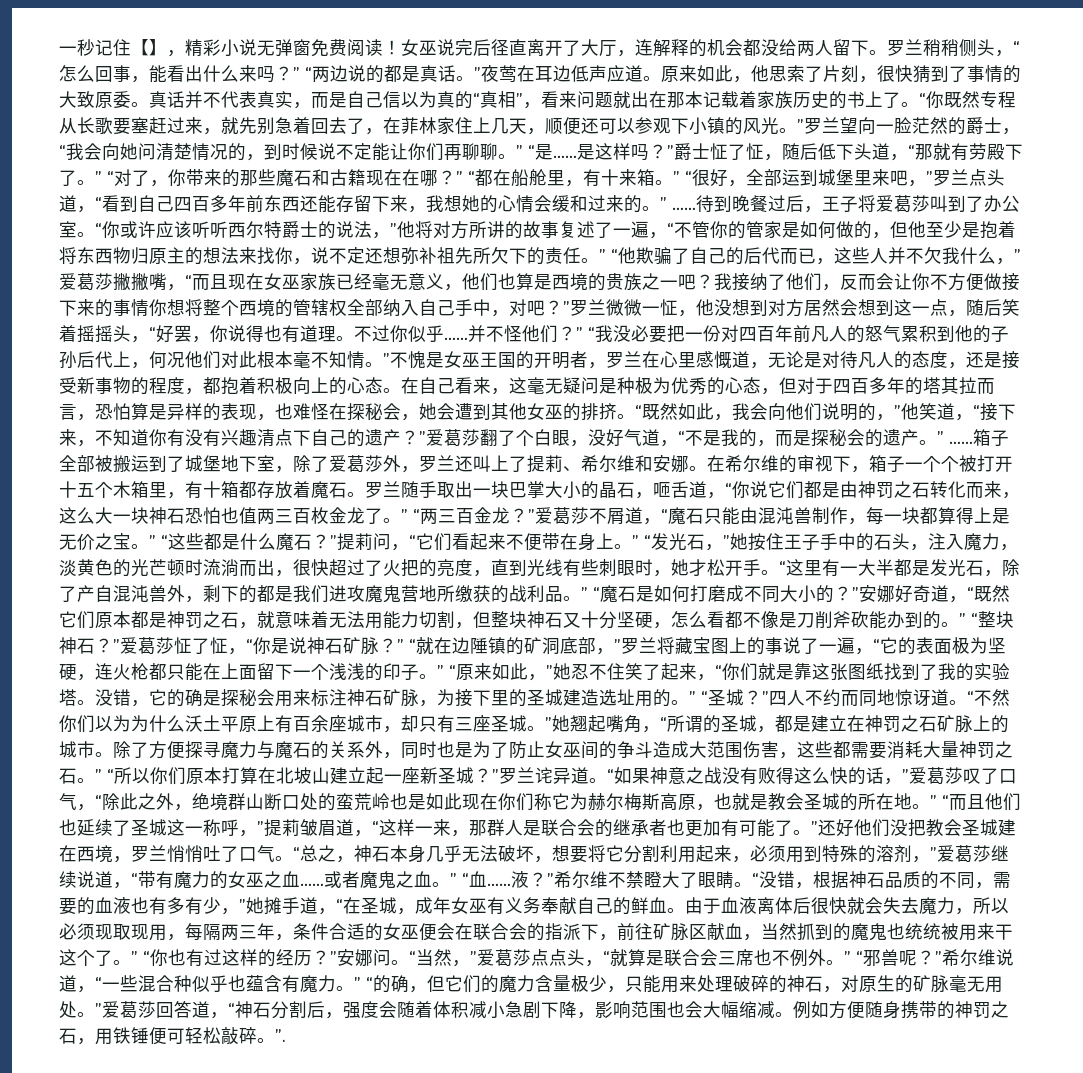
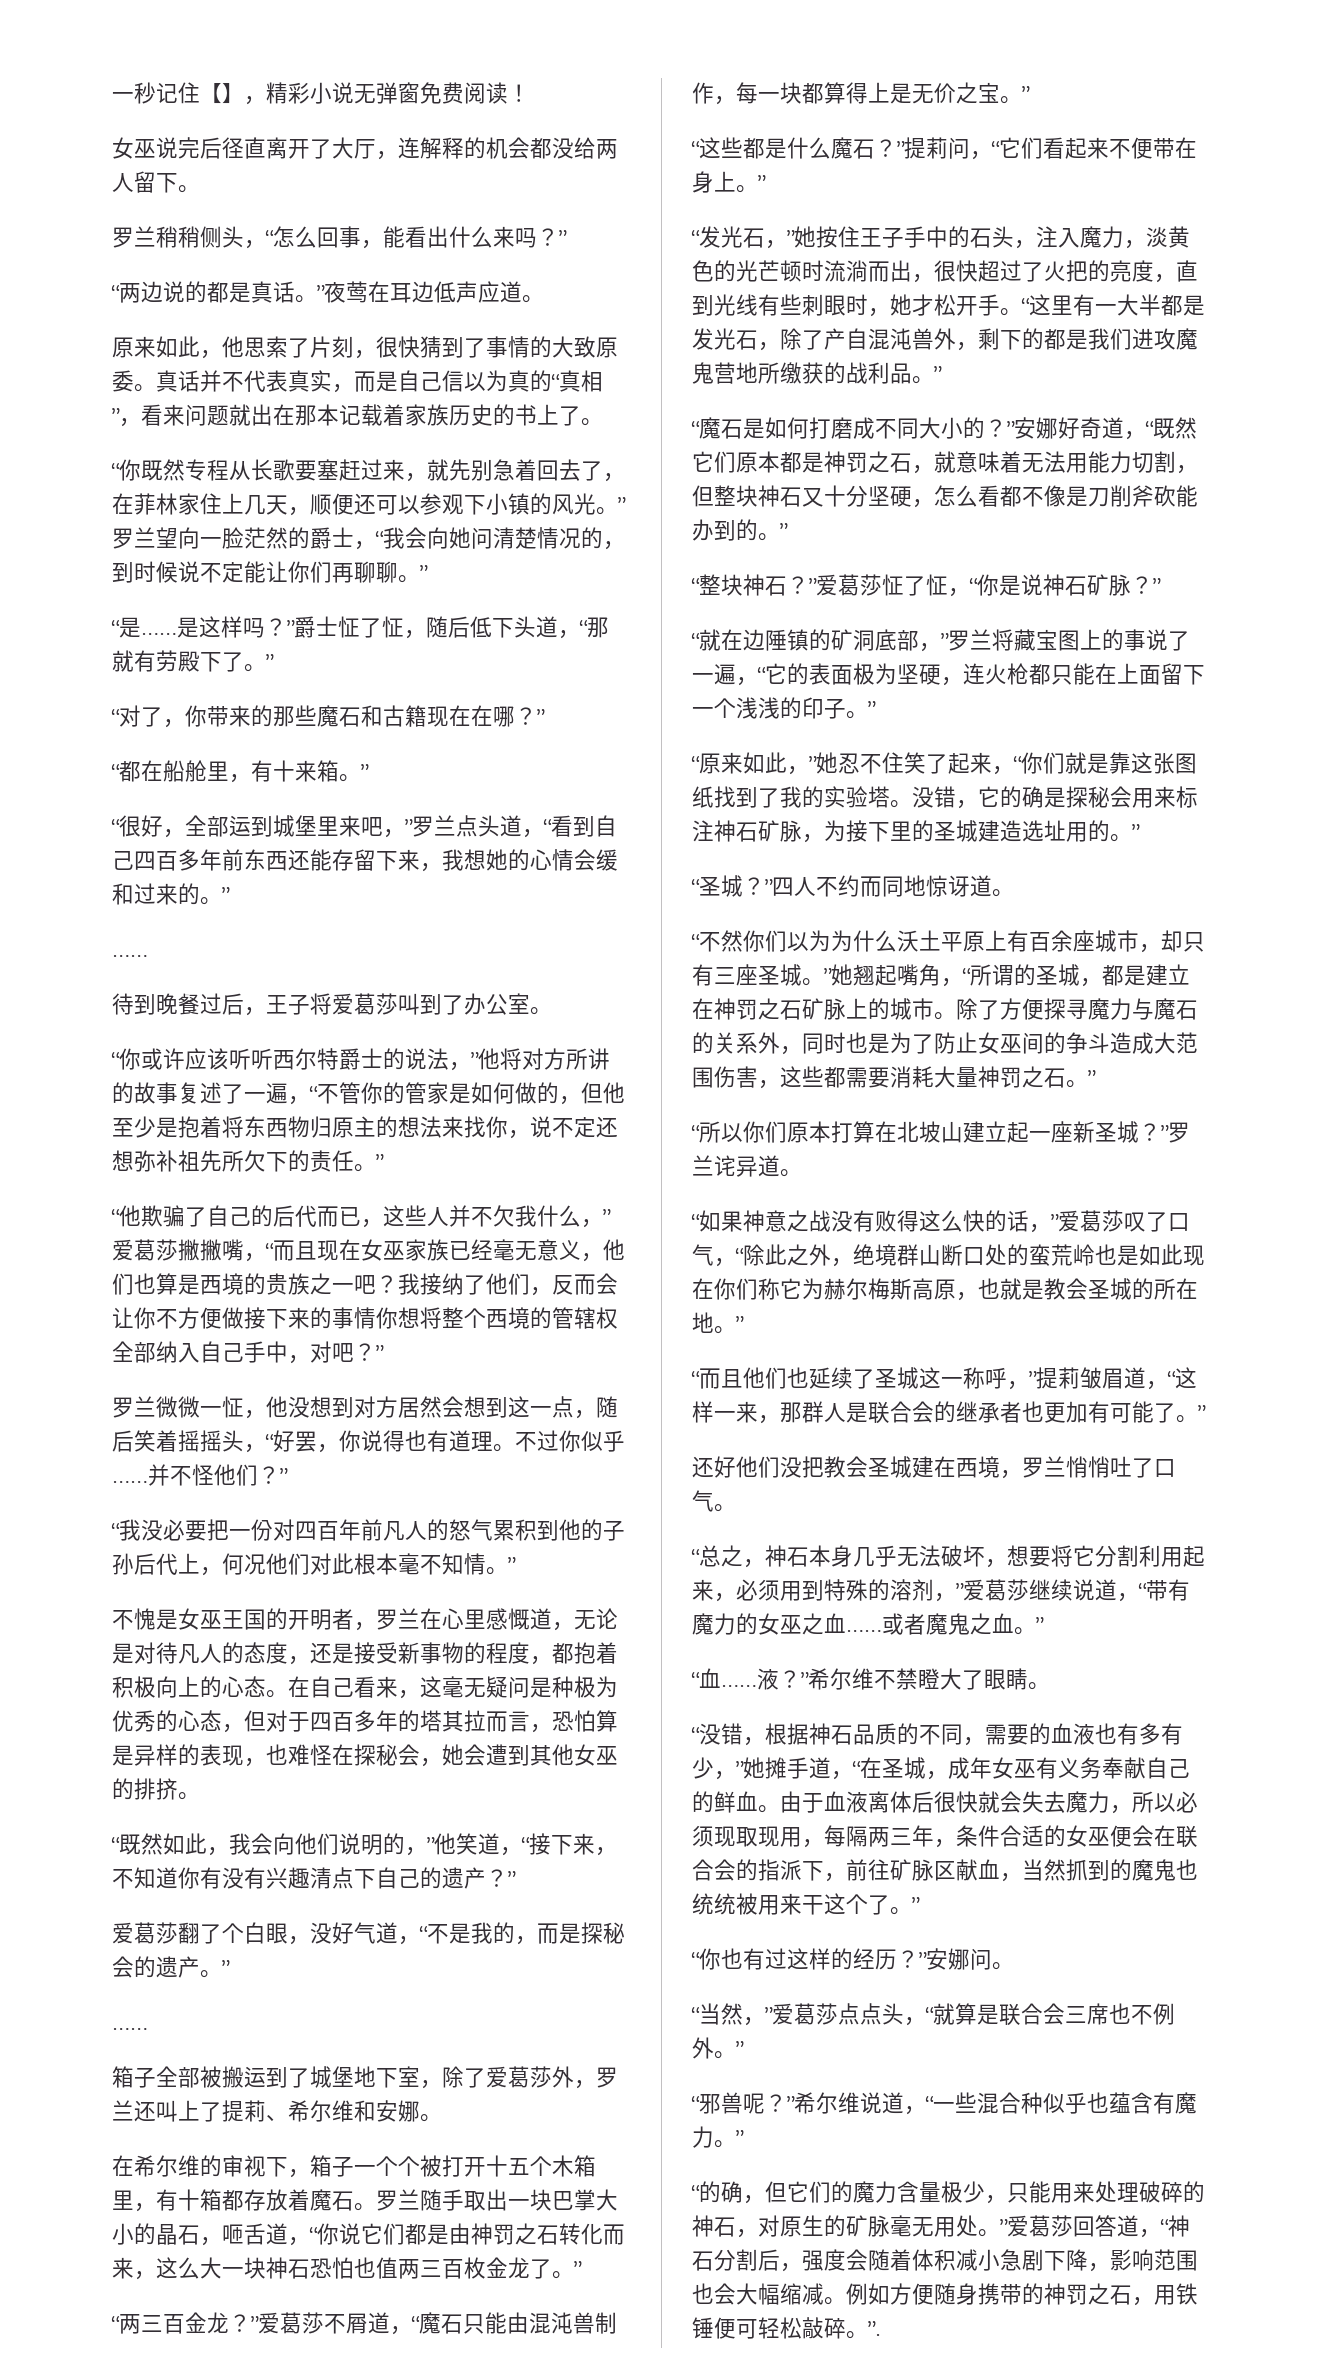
- 一秒记住【】，精彩小说无弹窗免费阅读！女巫说完后径直离开了大厅，连解释的机会都没给两人留下。罗兰稍稍侧头，“怎么回事，能看出什么来吗？” “两边说的都是真话。”夜莺在耳边低声应道。原来如此，他思索了片刻，很快猜到了事情的大致原委。
+ 一秒记住【】，精彩小说无弹窗免费阅读！
+ 女巫说完后径直离开了大厅，连解释的机会都没给两人留下。
+ 罗兰稍稍侧头，“怎么回事，能看出什么来吗？”
+ “两边说的都是真话。”夜莺在耳边低声应道。
+ 原来如此，他思索了片刻，很快猜到了事情的大致原委。
- 真话并不代表真实，而是自己信以为真的“真相”，看来问题就出在那本记载着家族历史的书上了。“你既然专程从长歌要塞赶过来，就先别急着回去了，在菲林家住上几天，顺便还可以参观下小镇的风光。”罗兰望向一脸茫然的爵士，“我会向她问清楚情况的，到时候说不定能让你们再聊聊。” “是……
+ 真话并不代表真实，而是自己信以为真的“真相”，看来问题就出在那本记载着家族历史的书上了。
+ “你既然专程从长歌要塞赶过来，就先别急着回去了，在菲林家住上几天，顺便还可以参观下小镇的风光。”罗兰望向一脸茫然的爵士，“我会向她问清楚情况的，到时候说不定能让你们再聊聊。”
+ “是……
- 是这样吗？”爵士怔了怔，随后低下头道，“那就有劳殿下了。” “对了，你带来的那些魔石和古籍现在在哪？” “都在船舱里，有十来箱。” “很好，全部运到城堡里来吧，”罗兰点头道，“看到自己四百多年前东西还能存留下来，我想她的心情会缓和过来的。” ……待到晚餐过后，王子将爱葛莎叫到了办公室。“你或许应该听听西尔特爵士的说法，”他将对方所讲的故事复述了一遍，“不管你的管家是如何做的，但他至少是抱着将东西物归原主的想法来找你，说不定还想弥补祖先所欠下的责任。” “他欺骗了自己的后代而已，这些人并不欠我什么，”爱葛莎撇撇嘴，“而且现在女巫家族已经毫无意义，他们也算是西境的贵族之一吧？
+ 是这样吗？”爵士怔了怔，随后低下头道，“那就有劳殿下了。”
+ “对了，你带来的那些魔石和古籍现在在哪？”
+ “都在船舱里，有十来箱。”
+ “很好，全部运到城堡里来吧，”罗兰点头道，“看到自己四百多年前东西还能存留下来，我想她的心情会缓和过来的。”
+ ……
+ 待到晚餐过后，王子将爱葛莎叫到了办公室。
+ “你或许应该听听西尔特爵士的说法，”他将对方所讲的故事复述了一遍，“不管你的管家是如何做的，但他至少是抱着将东西物归原主的想法来找你，说不定还想弥补祖先所欠下的责任。”
+ “他欺骗了自己的后代而已，这些人并不欠我什么，”爱葛莎撇撇嘴，“而且现在女巫家族已经毫无意义，他们也算是西境的贵族之一吧？
- 我接纳了他们，反而会让你不方便做接下来的事情你想将整个西境的管辖权全部纳入自己手中，对吧？”罗兰微微一怔，他没想到对方居然会想到这一点，随后笑着摇摇头，“好罢，你说得也有道理。
+ 我接纳了他们，反而会让你不方便做接下来的事情你想将整个西境的管辖权全部纳入自己手中，对吧？”
+ 罗兰微微一怔，他没想到对方居然会想到这一点，随后笑着摇摇头，“好罢，你说得也有道理。
- 并不怪他们？” “我没必要把一份对四百年前凡人的怒气累积到他的子孙后代上，何况他们对此根本毫不知情。”不愧是女巫王国的开明者，罗兰在心里感慨道，无论是对待凡人的态度，还是接受新事物的程度，都抱着积极向上的心态。
+ 并不怪他们？”
+ “我没必要把一份对四百年前凡人的怒气累积到他的子孙后代上，何况他们对此根本毫不知情。”
+ 不愧是女巫王国的开明者，罗兰在心里感慨道，无论是对待凡人的态度，还是接受新事物的程度，都抱着积极向上的心态。
- 在自己看来，这毫无疑问是种极为优秀的心态，但对于四百多年的塔其拉而言，恐怕算是异样的表现，也难怪在探秘会，她会遭到其他女巫的排挤。“既然如此，我会向他们说明的，”他笑道，“接下来，不知道你有没有兴趣清点下自己的遗产？”爱葛莎翻了个白眼，没好气道，“不是我的，而是探秘会的遗产。” ……箱子全部被搬运到了城堡地下室，除了爱葛莎外，罗兰还叫上了提莉、希尔维和安娜。在希尔维的审视下，箱子一个个被打开十五个木箱里，有十箱都存放着魔石。
+ 在自己看来，这毫无疑问是种极为优秀的心态，但对于四百多年的塔其拉而言，恐怕算是异样的表现，也难怪在探秘会，她会遭到其他女巫的排挤。
+ “既然如此，我会向他们说明的，”他笑道，“接下来，不知道你有没有兴趣清点下自己的遗产？”
+ 爱葛莎翻了个白眼，没好气道，“不是我的，而是探秘会的遗产。”
+ ……
+ 箱子全部被搬运到了城堡地下室，除了爱葛莎外，罗兰还叫上了提莉、希尔维和安娜。
+ 在希尔维的审视下，箱子一个个被打开十五个木箱里，有十箱都存放着魔石。
- 罗兰随手取出一块巴掌大小的晶石，咂舌道，“你说它们都是由神罚之石转化而来，这么大一块神石恐怕也值两三百枚金龙了。” “两三百金龙？”爱葛莎不屑道，“魔石只能由混沌兽制作，每一块都算得上是无价之宝。” “这些都是什么魔石？”提莉问，“它们看起来不便带在身上。” “发光石，”她按住王子手中的石头，注入魔力，淡黄色的光芒顿时流淌而出，很快超过了火把的亮度，直到光线有些刺眼时，她才松开手。
+ 罗兰随手取出一块巴掌大小的晶石，咂舌道，“你说它们都是由神罚之石转化而来，这么大一块神石恐怕也值两三百枚金龙了。”
+ “两三百金龙？”爱葛莎不屑道，“魔石只能由混沌兽制作，每一块都算得上是无价之宝。”
+ “这些都是什么魔石？”提莉问，“它们看起来不便带在身上。”
+ “发光石，”她按住王子手中的石头，注入魔力，淡黄色的光芒顿时流淌而出，很快超过了火把的亮度，直到光线有些刺眼时，她才松开手。
- “这里有一大半都是发光石，除了产自混沌兽外，剩下的都是我们进攻魔鬼营地所缴获的战利品。” “魔石是如何打磨成不同大小的？”安娜好奇道，“既然它们原本都是神罚之石，就意味着无法用能力切割，但整块神石又十分坚硬，怎么看都不像是刀削斧砍能办到的。” “整块神石？”爱葛莎怔了怔，“你是说神石矿脉？” “就在边陲镇的矿洞底部，”罗兰将藏宝图上的事说了一遍，“它的表面极为坚硬，连火枪都只能在上面留下一个浅浅的印子。” “原来如此，”她忍不住笑了起来，“你们就是靠这张图纸找到了我的实验塔。
+ “这里有一大半都是发光石，除了产自混沌兽外，剩下的都是我们进攻魔鬼营地所缴获的战利品。”
+ “魔石是如何打磨成不同大小的？”安娜好奇道，“既然它们原本都是神罚之石，就意味着无法用能力切割，但整块神石又十分坚硬，怎么看都不像是刀削斧砍能办到的。”
+ “整块神石？”爱葛莎怔了怔，“你是说神石矿脉？”
+ “就在边陲镇的矿洞底部，”罗兰将藏宝图上的事说了一遍，“它的表面极为坚硬，连火枪都只能在上面留下一个浅浅的印子。”
+ “原来如此，”她忍不住笑了起来，“你们就是靠这张图纸找到了我的实验塔。
- 没错，它的确是探秘会用来标注神石矿脉，为接下里的圣城建造选址用的。” “圣城？”四人不约而同地惊讶道。“不然你们以为为什么沃土平原上有百余座城市，却只有三座圣城。”她翘起嘴角，“所谓的圣城，都是建立在神罚之石矿脉上的城市。
+ 没错，它的确是探秘会用来标注神石矿脉，为接下里的圣城建造选址用的。”
+ “圣城？”四人不约而同地惊讶道。
+ “不然你们以为为什么沃土平原上有百余座城市，却只有三座圣城。”她翘起嘴角，“所谓的圣城，都是建立在神罚之石矿脉上的城市。
- 除了方便探寻魔力与魔石的关系外，同时也是为了防止女巫间的争斗造成大范围伤害，这些都需要消耗大量神罚之石。” “所以你们原本打算在北坡山建立起一座新圣城？”罗兰诧异道。“如果神意之战没有败得这么快的话，”爱葛莎叹了口气，“除此之外，绝境群山断口处的蛮荒岭也是如此现在你们称它为赫尔梅斯高原，也就是教会圣城的所在地。” “而且他们也延续了圣城这一称呼，”提莉皱眉道，“这样一来，那群人是联合会的继承者也更加有可能了。”还好他们没把教会圣城建在西境，罗兰悄悄吐了口气。“总之，神石本身几乎无法破坏，想要将它分割利用起来，必须用到特殊的溶剂，”爱葛莎继续说道，“带有魔力的女巫之血……
+ 除了方便探寻魔力与魔石的关系外，同时也是为了防止女巫间的争斗造成大范围伤害，这些都需要消耗大量神罚之石。”
+ “所以你们原本打算在北坡山建立起一座新圣城？”罗兰诧异道。
+ “如果神意之战没有败得这么快的话，”爱葛莎叹了口气，“除此之外，绝境群山断口处的蛮荒岭也是如此现在你们称它为赫尔梅斯高原，也就是教会圣城的所在地。”
+ “而且他们也延续了圣城这一称呼，”提莉皱眉道，“这样一来，那群人是联合会的继承者也更加有可能了。”
+ 还好他们没把教会圣城建在西境，罗兰悄悄吐了口气。
+ “总之，神石本身几乎无法破坏，想要将它分割利用起来，必须用到特殊的溶剂，”爱葛莎继续说道，“带有魔力的女巫之血……
- 或者魔鬼之血。” “血……
+ 或者魔鬼之血。”
+ “血……
- 液？”希尔维不禁瞪大了眼睛。“没错，根据神石品质的不同，需要的血液也有多有少，”她摊手道，“在圣城，成年女巫有义务奉献自己的鲜血。
+ 液？”希尔维不禁瞪大了眼睛。
+ “没错，根据神石品质的不同，需要的血液也有多有少，”她摊手道，“在圣城，成年女巫有义务奉献自己的鲜血。
- 由于血液离体后很快就会失去魔力，所以必须现取现用，每隔两三年，条件合适的女巫便会在联合会的指派下，前往矿脉区献血，当然抓到的魔鬼也统统被用来干这个了。” “你也有过这样的经历？”安娜问。“当然，”爱葛莎点点头，“就算是联合会三席也不例外。” “邪兽呢？”希尔维说道，“一些混合种似乎也蕴含有魔力。” “的确，但它们的魔力含量极少，只能用来处理破碎的神石，对原生的矿脉毫无用处。”爱葛莎回答道，“神石分割后，强度会随着体积减小急剧下降，影响范围也会大幅缩减。
+ 由于血液离体后很快就会失去魔力，所以必须现取现用，每隔两三年，条件合适的女巫便会在联合会的指派下，前往矿脉区献血，当然抓到的魔鬼也统统被用来干这个了。”
+ “你也有过这样的经历？”安娜问。
+ “当然，”爱葛莎点点头，“就算是联合会三席也不例外。”
+ “邪兽呢？”希尔维说道，“一些混合种似乎也蕴含有魔力。”
+ “的确，但它们的魔力含量极少，只能用来处理破碎的神石，对原生的矿脉毫无用处。”爱葛莎回答道，“神石分割后，强度会随着体积减小急剧下降，影响范围也会大幅缩减。

